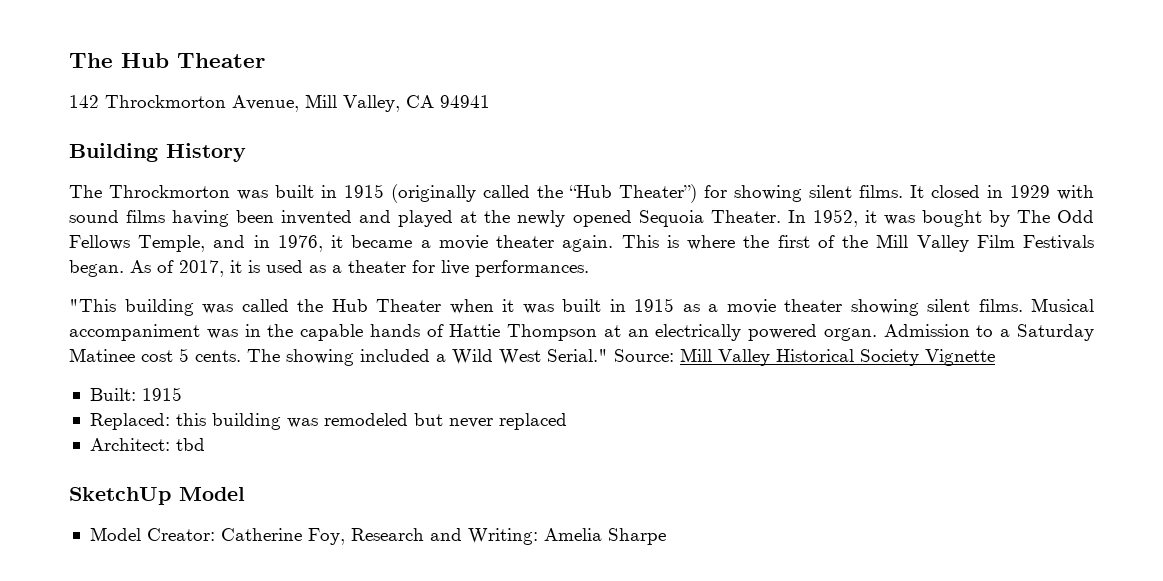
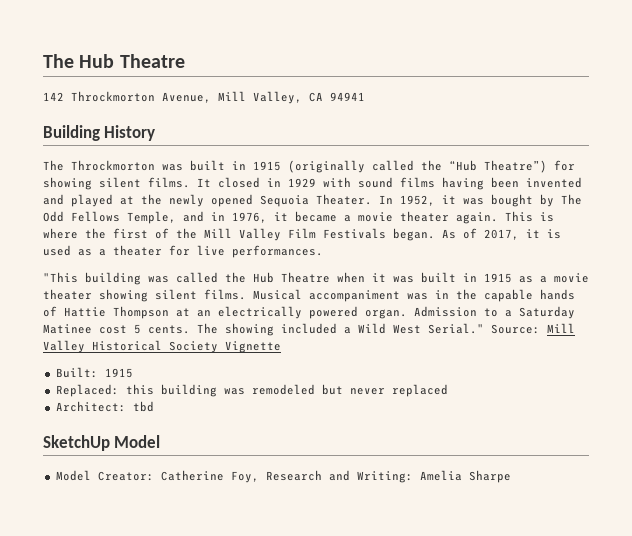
- The Hub Theater
+ The Hub Theatre
- The Throckmorton was built in 1915 (originally called the “Hub Theater”) for showing silent films.
+ The Throckmorton was built in 1915 (originally called the “Hub Theatre”) for showing silent films.
- "This building was called the Hub Theater when it was built in 1915 as a movie theater showing silent films.
+ "This building was called the Hub Theatre when it was built in 1915 as a movie theater showing silent films.

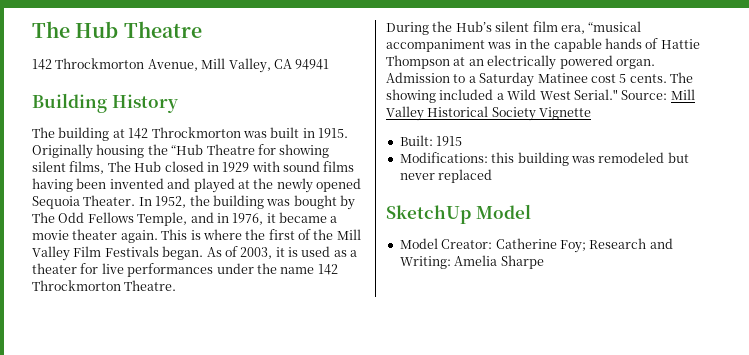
- The Throckmorton was built in 1915 (originally called the “Hub Theatre”) for showing silent films. It closed in 1929 with sound films having been invented and played at the newly opened Sequoia Theater.
+ The building at 142 Throckmorton was built in 1915. Originally housing the “Hub Theatre for showing silent films, The Hub closed in 1929 with sound films having been invented and played at the newly opened Sequoia Theater.
- In 1952, it was bought by The Odd Fellows Temple, and in 1976, it became a movie theater again.
+ In 1952, the building was bought by The Odd Fellows Temple, and in 1976, it became a movie theater again.
- As of 2017, it is used as a theater for live performances.
- "This building was called the Hub Theatre when it was built in 1915 as a movie theater showing silent films. Musical accompaniment was in the capable hands of Hattie Thompson at an electrically powered organ.
+ As of 2003, it is used as a theater for live performances under the name 142 Throckmorton Theatre.
+ During the Hub’s silent film era, “musical accompaniment was in the capable hands of Hattie Thompson at an electrically powered organ.
- Replaced: this building was remodeled but never replaced
+ Modifications: this building was remodeled but never replaced
- Architect: tbd
- Model Creator: Catherine Foy, Research and Writing: Amelia Sharpe
+ Model Creator: Catherine Foy; Research and Writing: Amelia Sharpe

